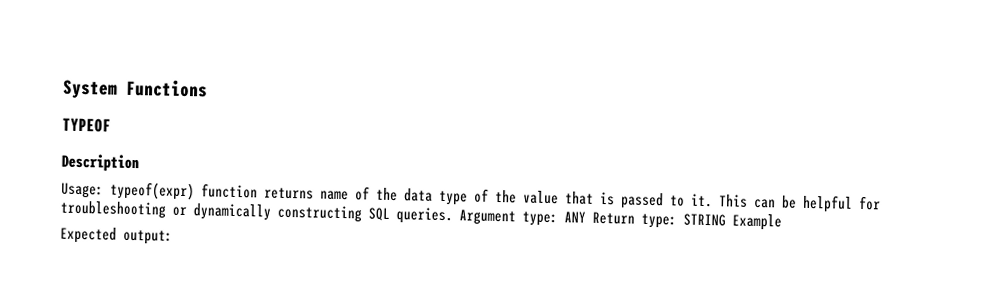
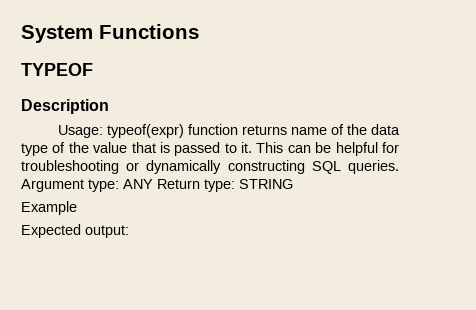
- Argument type: ANY Return type: STRING Example
+ Argument type: ANY Return type: STRING
+ Example

